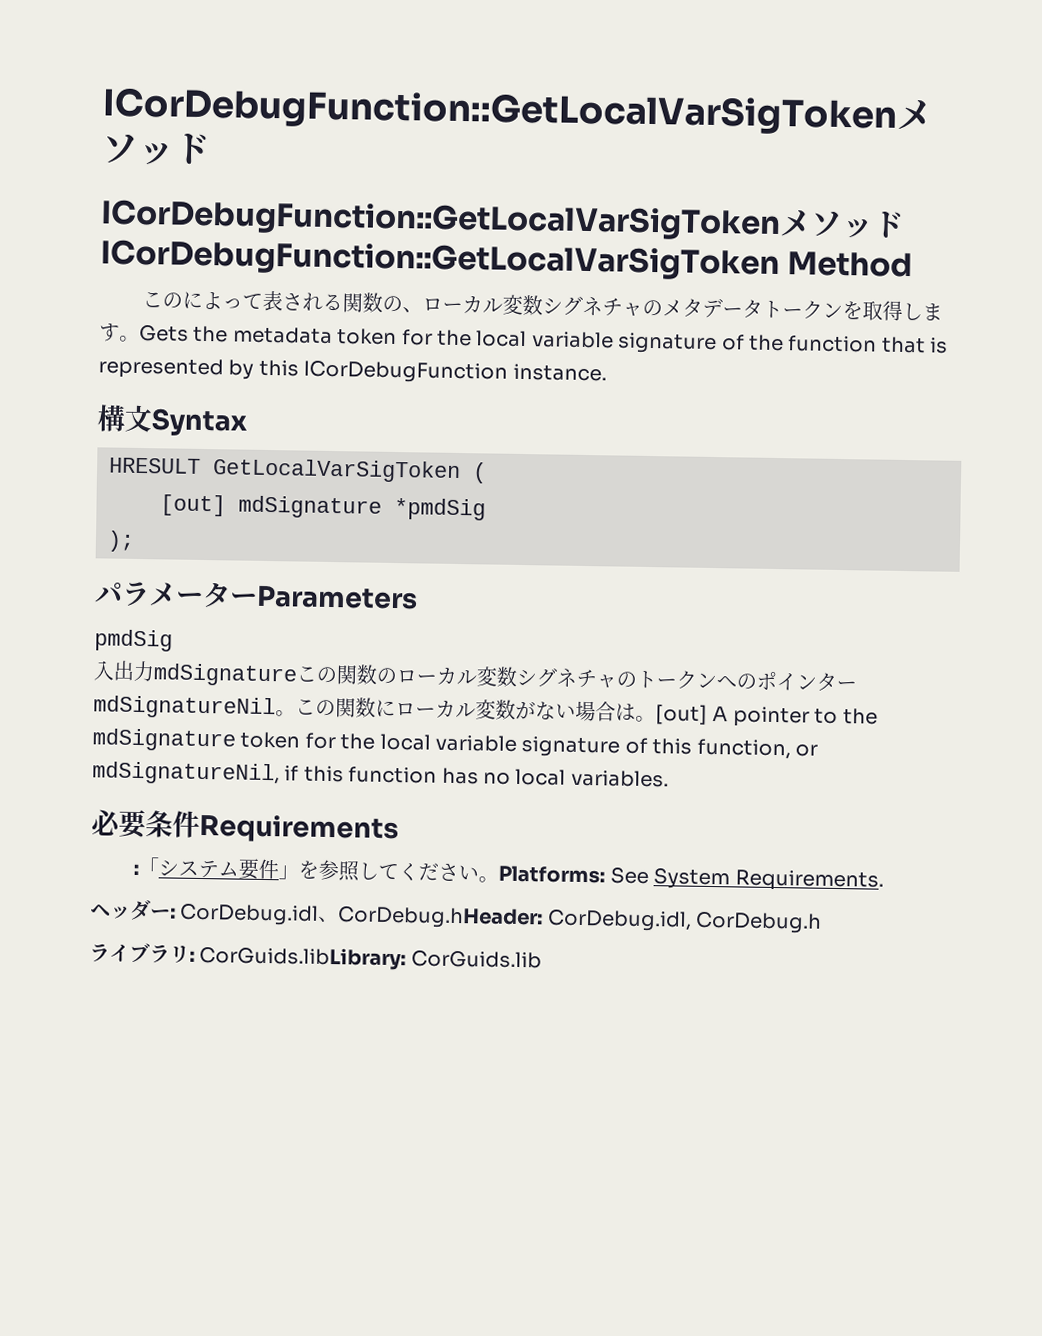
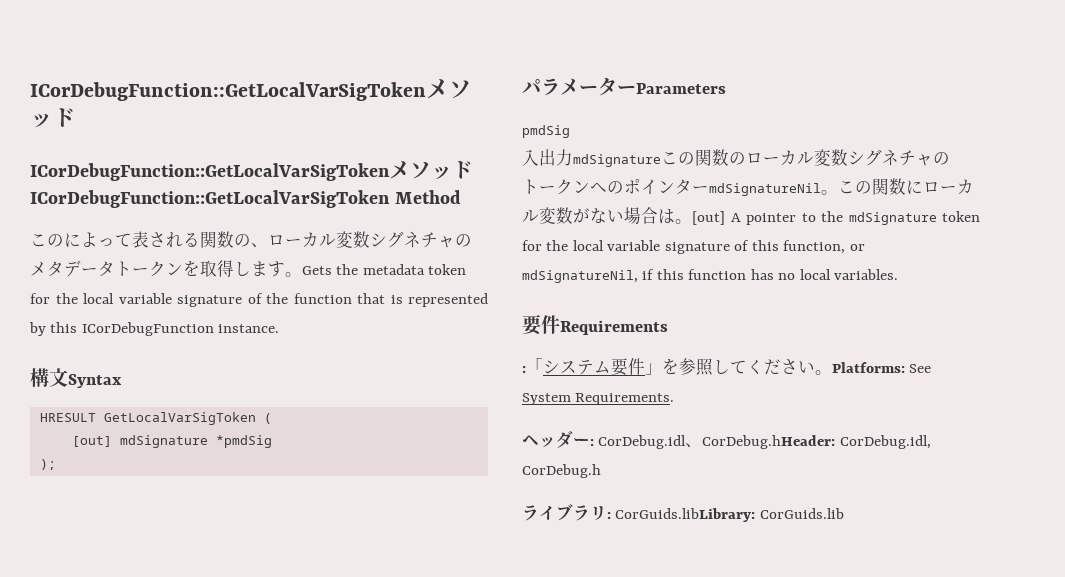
- 必要条件Requirements
+ 要件Requirements

